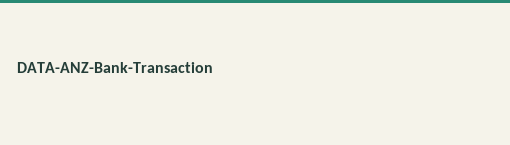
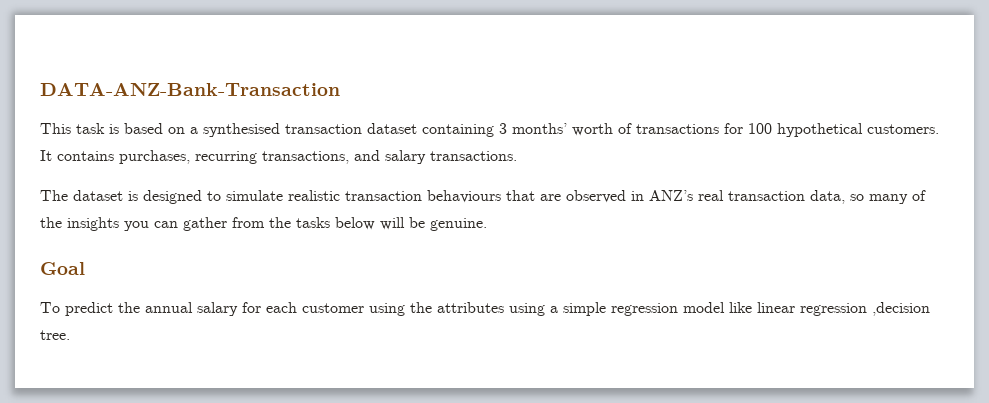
+ This task is based on a synthesised transaction dataset containing 3 months’ worth of transactions for 100 hypothetical customers. It contains purchases, recurring transactions, and salary transactions.
+ The dataset is designed to simulate realistic transaction behaviours that are observed in ANZ’s real transaction data, so many of the insights you can gather from the tasks below will be genuine.
+ Goal
+ To predict the annual salary for each customer using the attributes using a simple regression model like linear regression ,decision tree.

